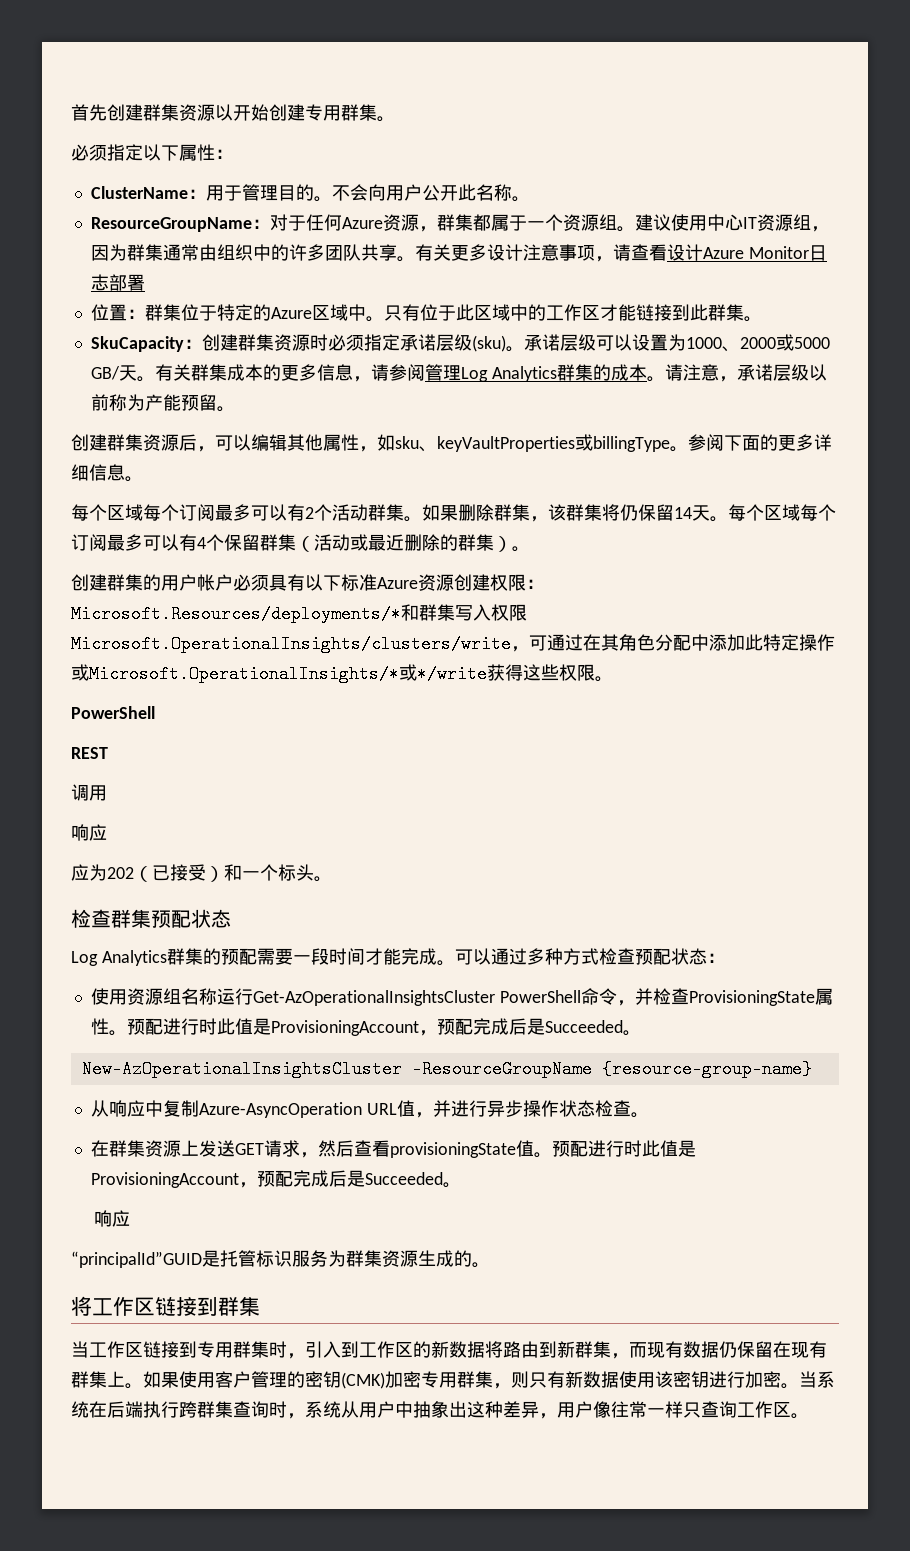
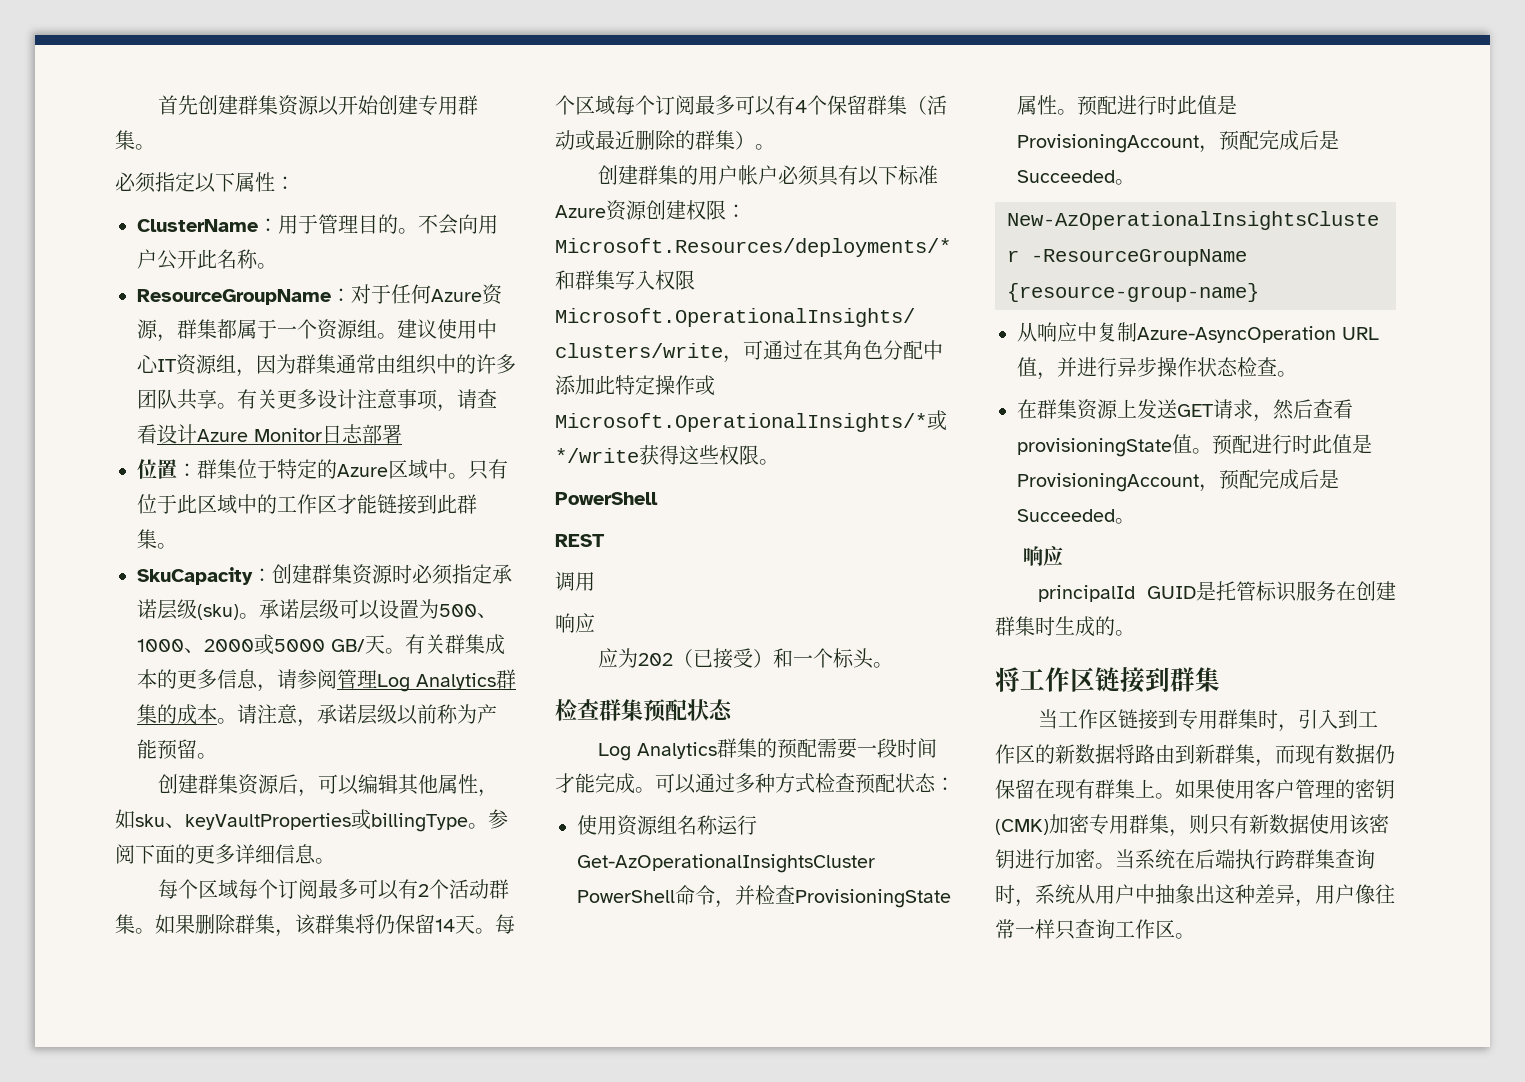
- 承诺层级可以设置为1000、2000或5000 GB/天。
+ 承诺层级可以设置为500、1000、2000或5000 GB/天。
- “principalId”GUID是托管标识服务为群集资源生成的。
+ principalId GUID是托管标识服务在创建群集时生成的。

